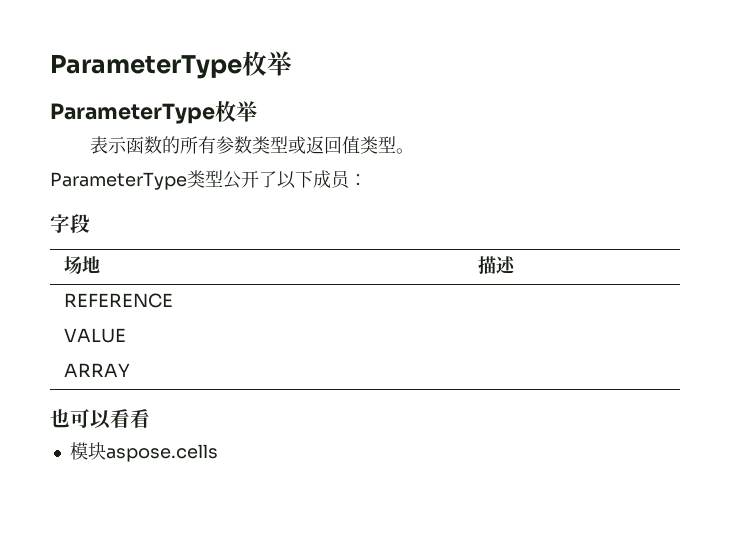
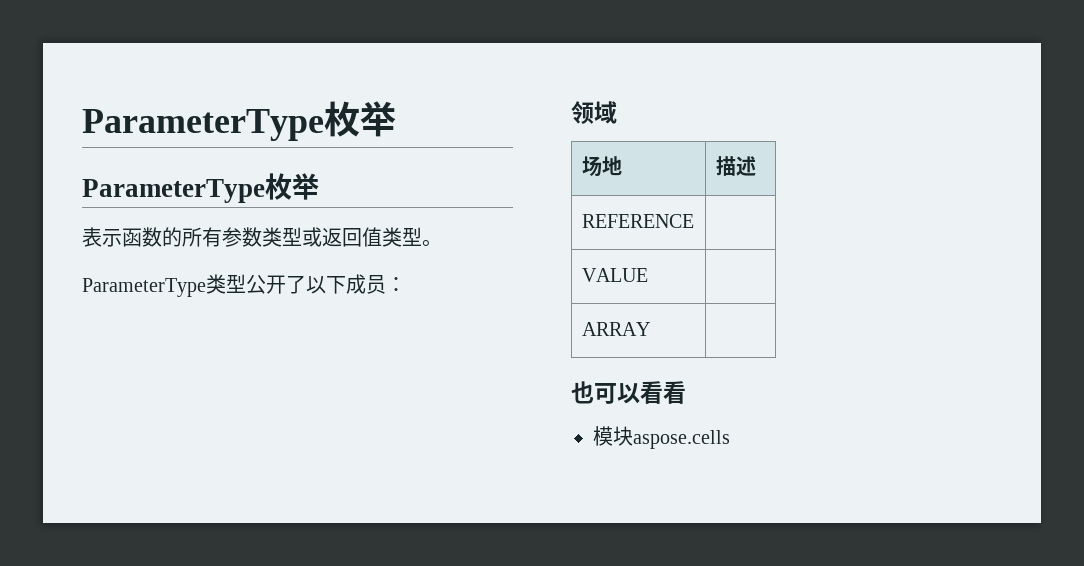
- 字段
+ 领域

